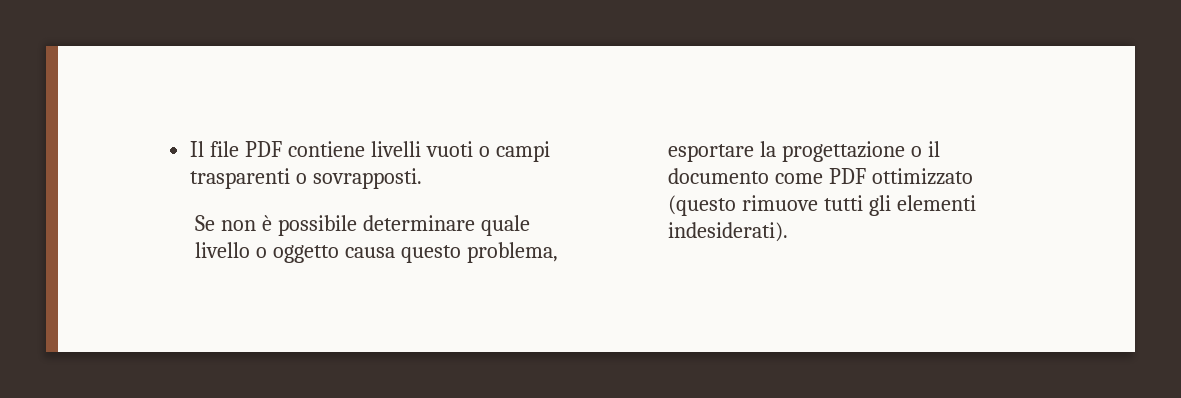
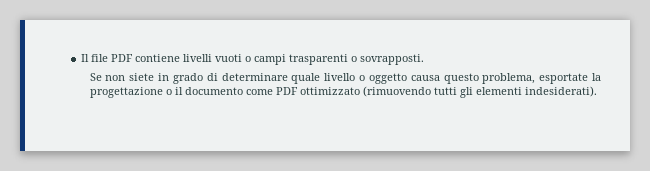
- Se non è possibile determinare quale livello o oggetto causa questo problema, esportare la progettazione o il documento come PDF ottimizzato (questo rimuove tutti gli elementi indesiderati).
+ Se non siete in grado di determinare quale livello o oggetto causa questo problema, esportate la progettazione o il documento come PDF ottimizzato (rimuovendo tutti gli elementi indesiderati).

